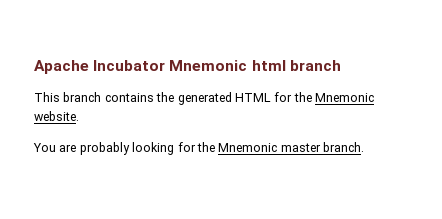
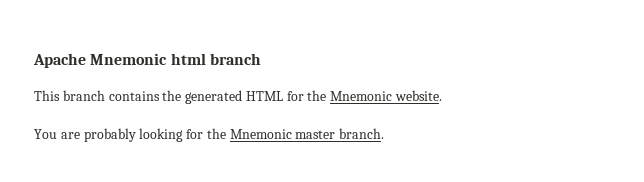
- Apache Incubator Mnemonic html branch
+ Apache Mnemonic html branch

